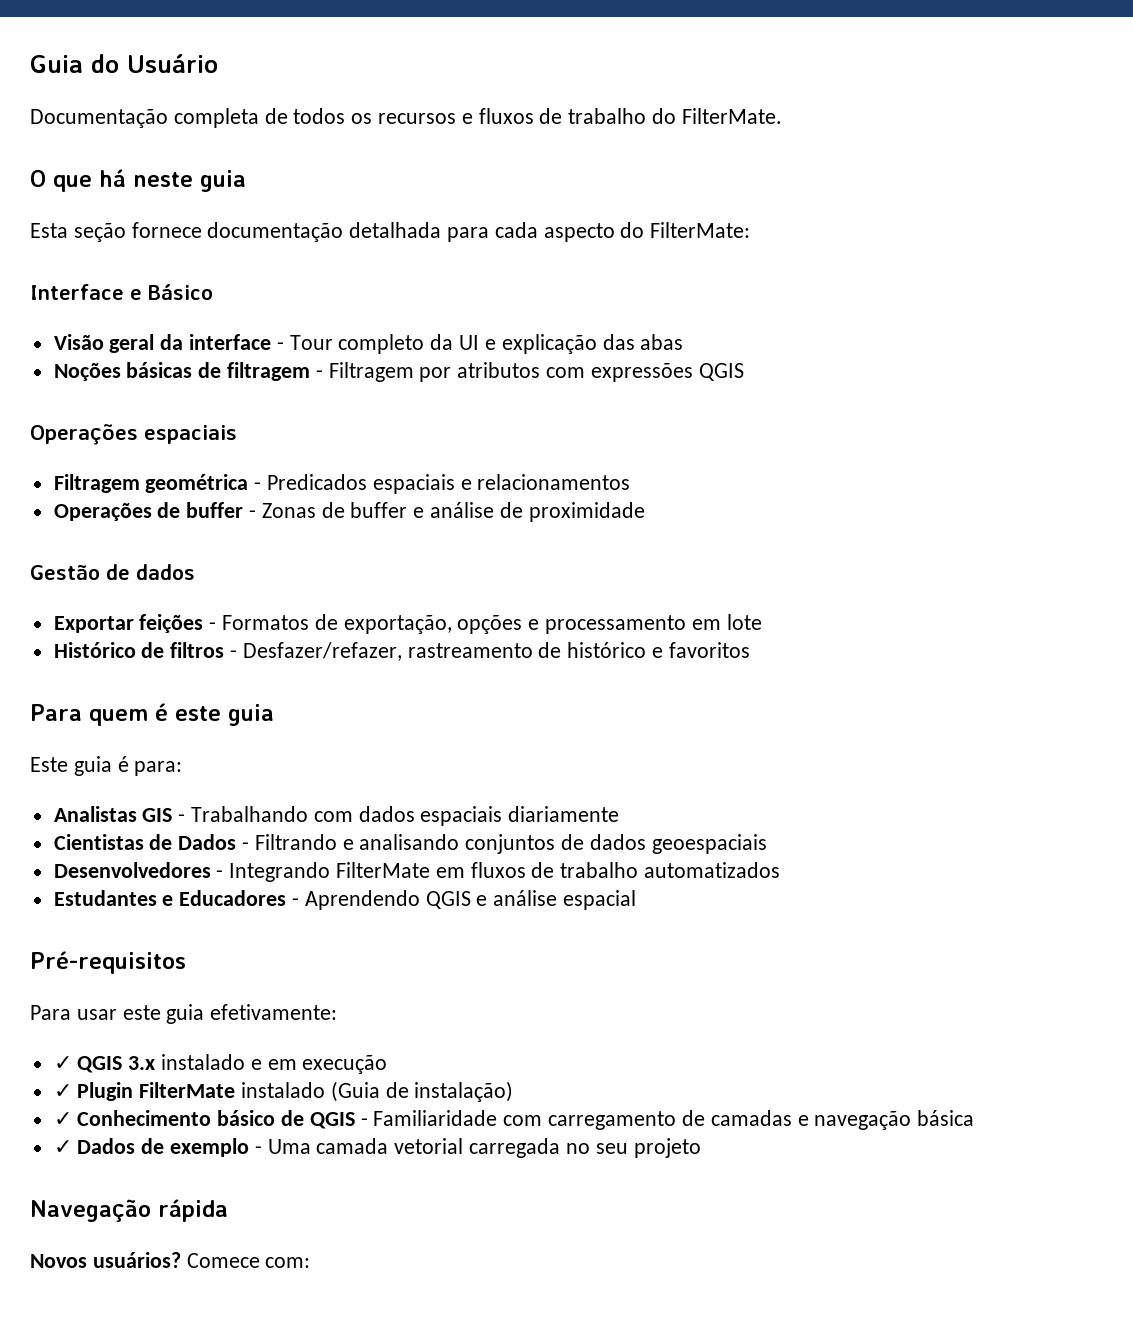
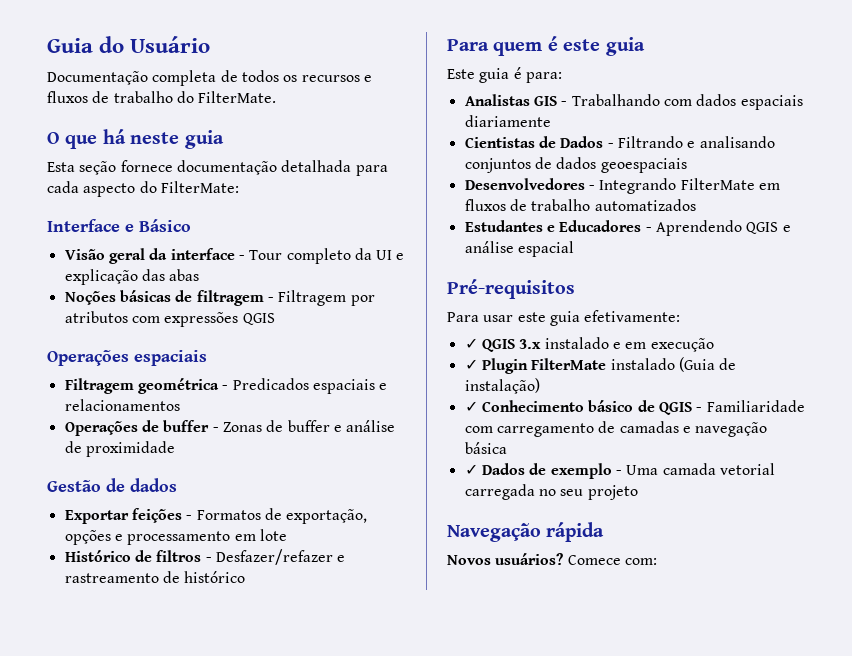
- Histórico de filtros - Desfazer/refazer, rastreamento de histórico e favoritos
+ Histórico de filtros - Desfazer/refazer e rastreamento de histórico

